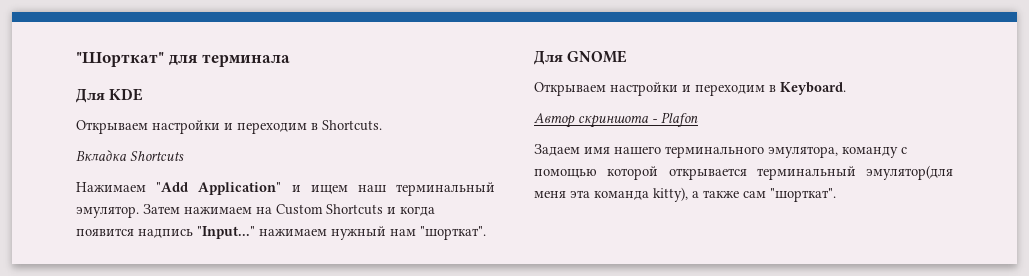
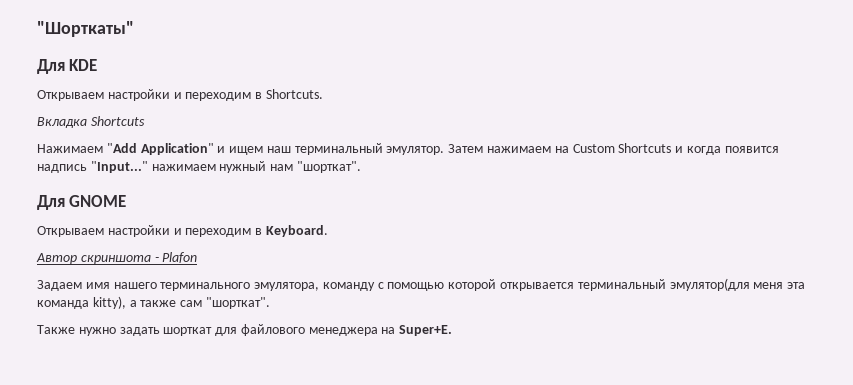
- "Шорткат" для терминала
+ "Шорткаты"
+ Также нужно задать шорткат для файлового менеджера на Super+E.

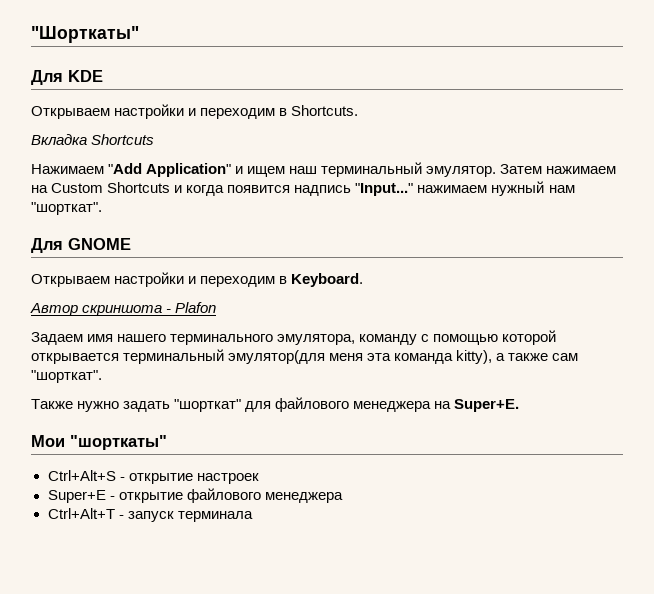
- Также нужно задать шорткат для файлового менеджера на Super+E.
+ Также нужно задать "шорткат" для файлового менеджера на Super+E.
+ Мои "шорткаты"
+ Ctrl+Alt+S - открытие настроек
+ Super+E - открытие файлового менеджера
+ Ctrl+Alt+T - запуск терминала

